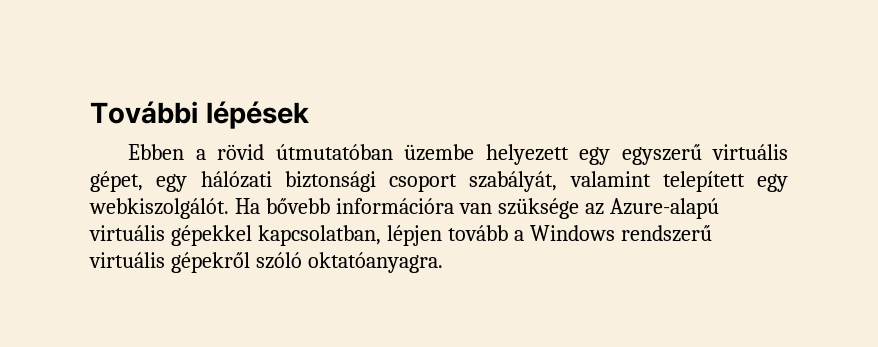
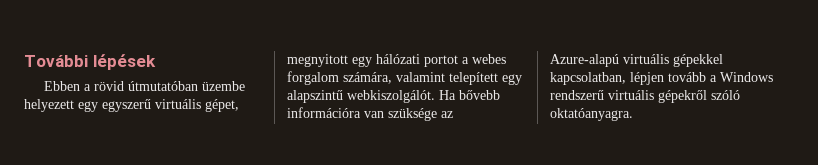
- Ebben a rövid útmutatóban üzembe helyezett egy egyszerű virtuális gépet, egy hálózati biztonsági csoport szabályát, valamint telepített egy webkiszolgálót.
+ Ebben a rövid útmutatóban üzembe helyezett egy egyszerű virtuális gépet, megnyitott egy hálózati portot a webes forgalom számára, valamint telepített egy alapszintű webkiszolgálót.

